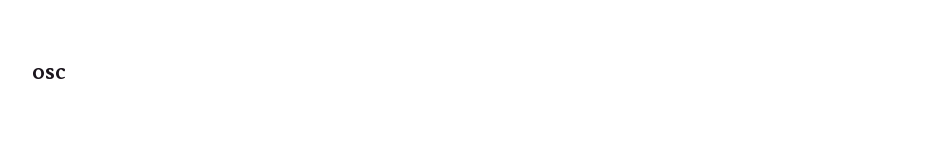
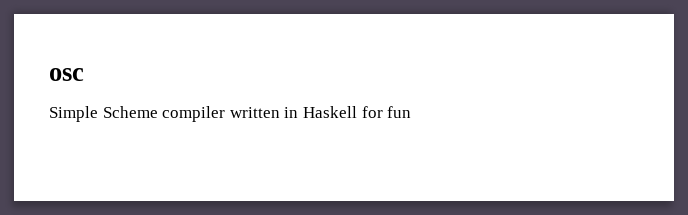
+ Simple Scheme compiler written in Haskell for fun

